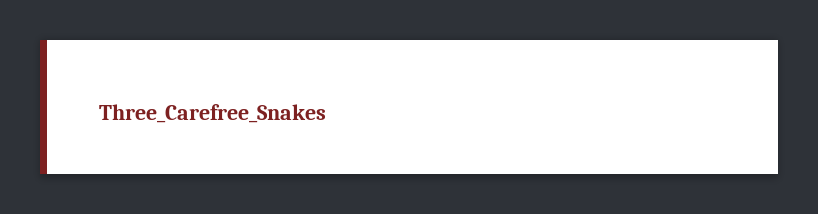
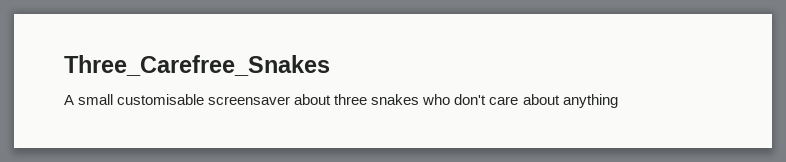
+ A small customisable screensaver about three snakes who don't care about anything

